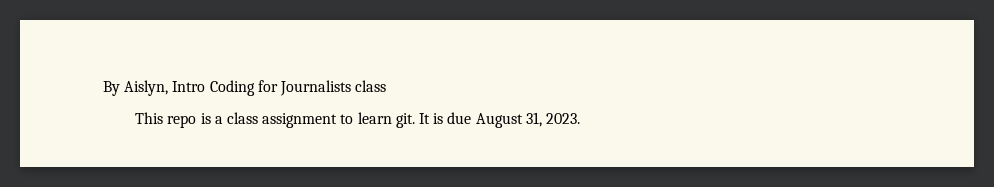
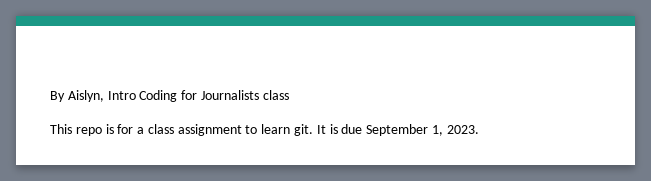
- This repo is a class assignment to learn git.
+ This repo is for a class assignment to learn git.
- It is due August 31, 2023.
+ It is due September 1, 2023.

